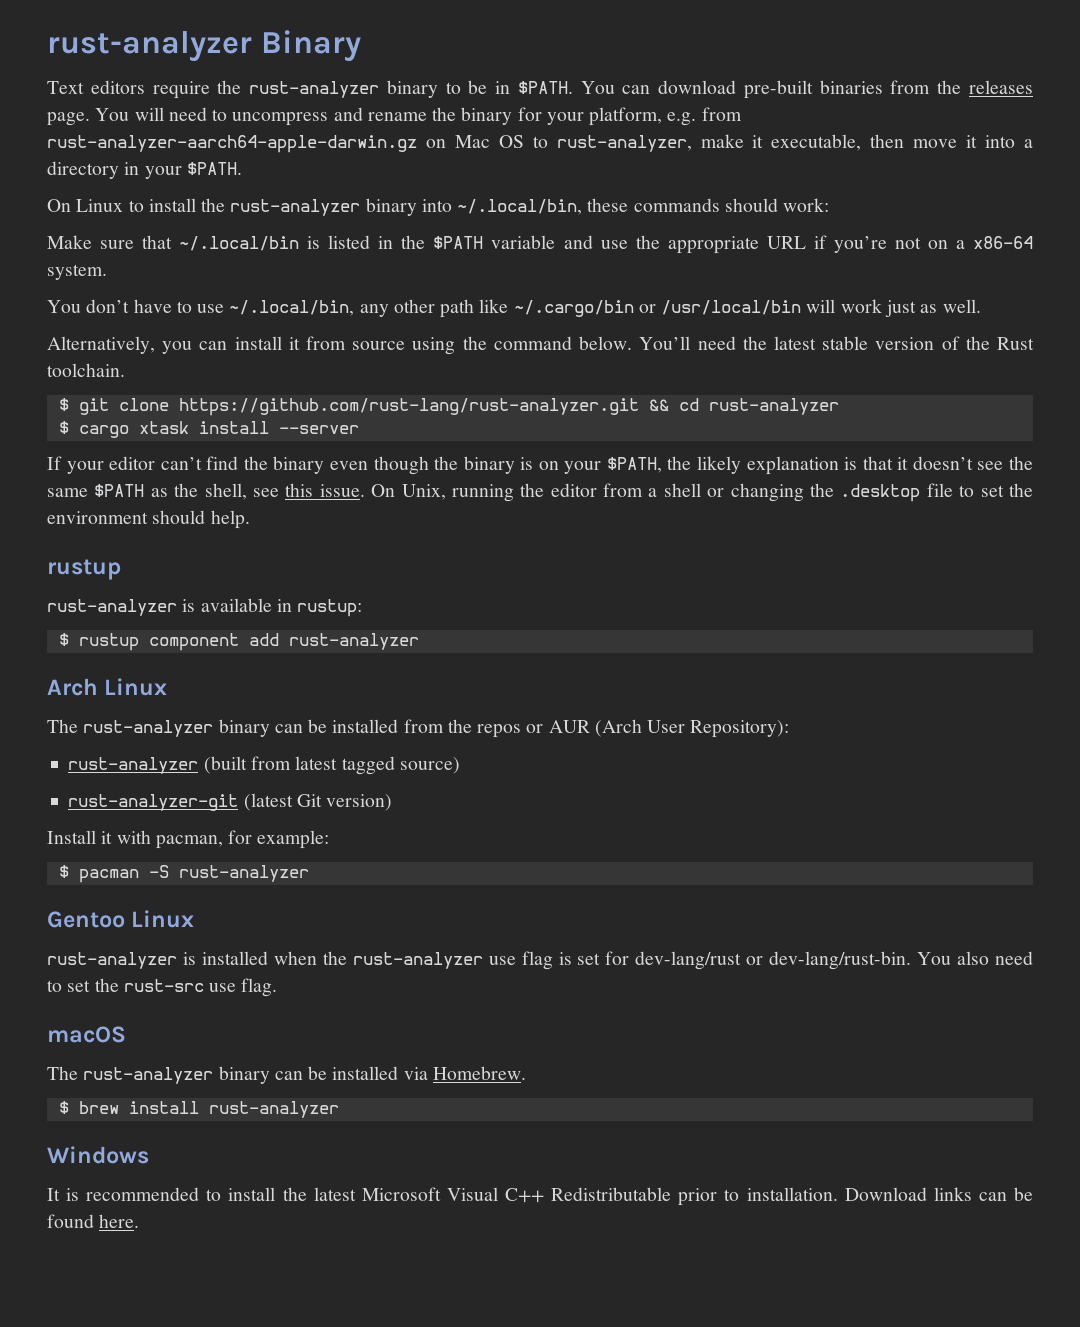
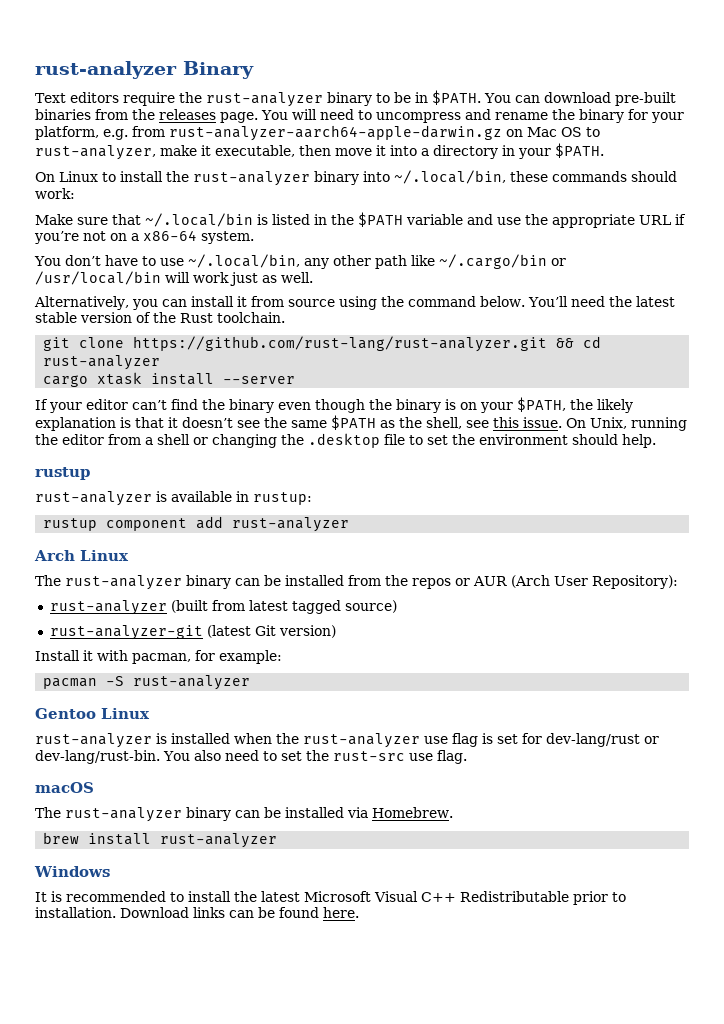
- $ git clone https://github.com/rust-lang/rust-analyzer.git && cd rust-analyzer
+ git clone https://github.com/rust-lang/rust-analyzer.git && cd rust-analyzer
- $ cargo xtask install --server
+ cargo xtask install --server
- $ rustup component add rust-analyzer
+ rustup component add rust-analyzer
- $ pacman -S rust-analyzer
+ pacman -S rust-analyzer
- $ brew install rust-analyzer
+ brew install rust-analyzer

